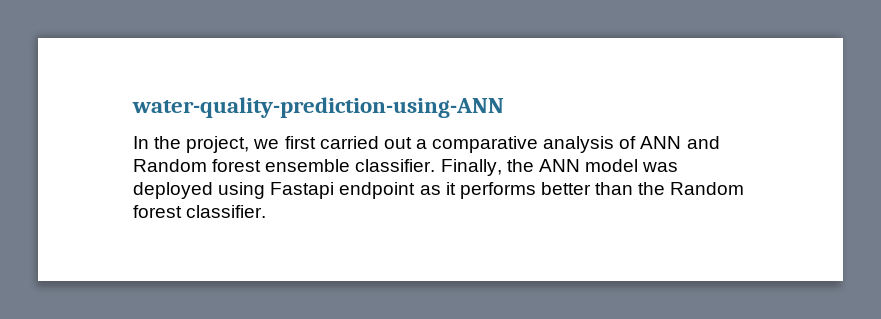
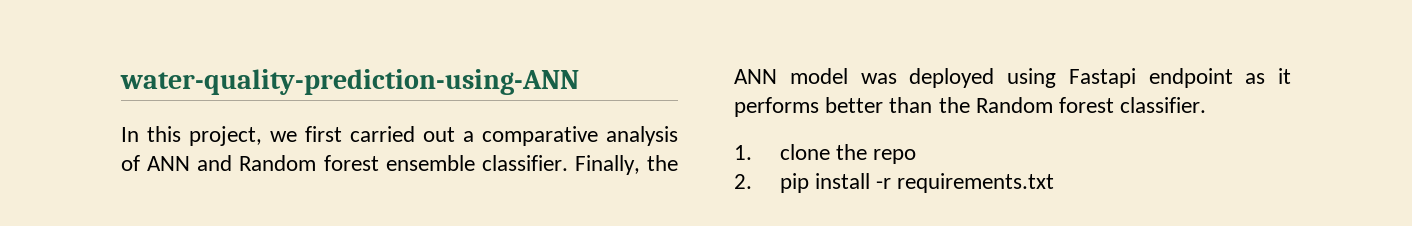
- In the project, we first carried out a comparative analysis of ANN and Random forest ensemble classifier.
+ In this project, we first carried out a comparative analysis of ANN and Random forest ensemble classifier.
+ 1. clone the repo
+ 2. pip install -r requirements.txt

